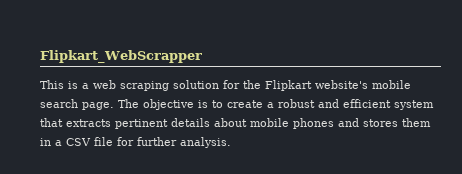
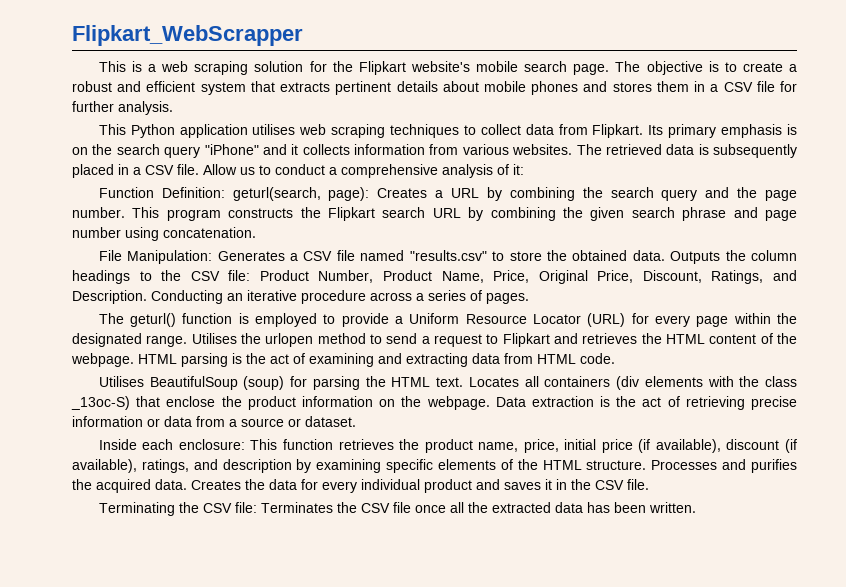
+ This Python application utilises web scraping techniques to collect data from Flipkart. Its primary emphasis is on the search query "iPhone" and it collects information from various websites. The retrieved data is subsequently placed in a CSV file. Allow us to conduct a comprehensive analysis of it:
+ Function Definition: geturl(search, page): Creates a URL by combining the search query and the page number. This program constructs the Flipkart search URL by combining the given search phrase and page number using concatenation.
+ File Manipulation: Generates a CSV file named "results.csv" to store the obtained data. Outputs the column headings to the CSV file: Product Number, Product Name, Price, Original Price, Discount, Ratings, and Description. Conducting an iterative procedure across a series of pages.
+ The geturl() function is employed to provide a Uniform Resource Locator (URL) for every page within the designated range. Utilises the urlopen method to send a request to Flipkart and retrieves the HTML content of the webpage. HTML parsing is the act of examining and extracting data from HTML code.
+ Utilises BeautifulSoup (soup) for parsing the HTML text. Locates all containers (div elements with the class _13oc-S) that enclose the product information on the webpage. Data extraction is the act of retrieving precise information or data from a source or dataset.
+ Inside each enclosure: This function retrieves the product name, price, initial price (if available), discount (if available), ratings, and description by examining specific elements of the HTML structure. Processes and purifies the acquired data. Creates the data for every individual product and saves it in the CSV file.
+ Terminating the CSV file: Terminates the CSV file once all the extracted data has been written.

